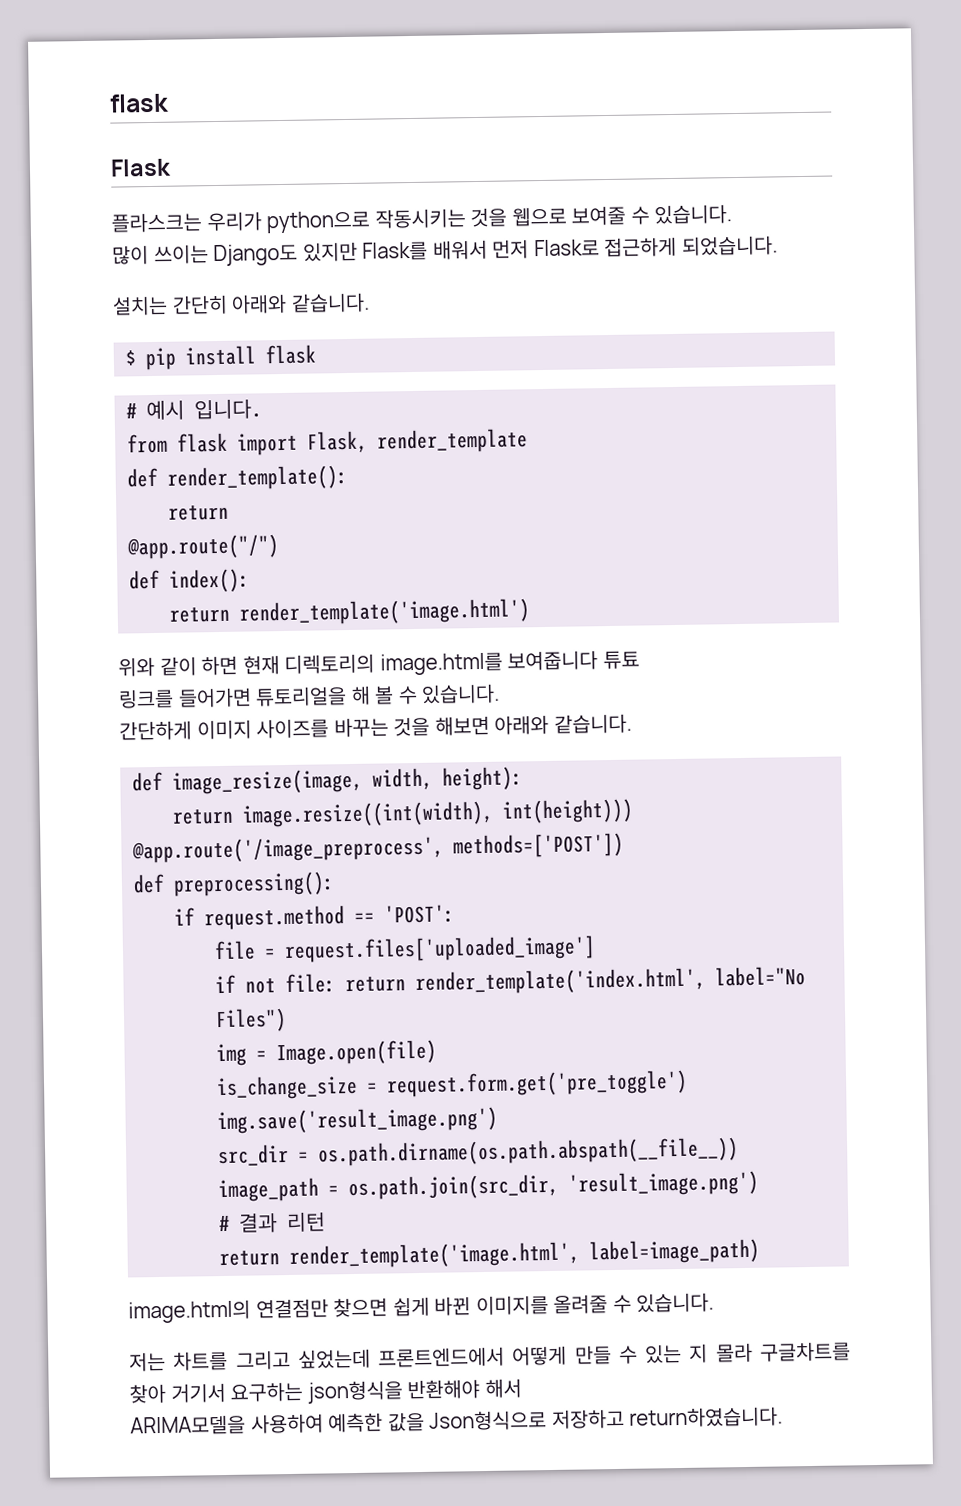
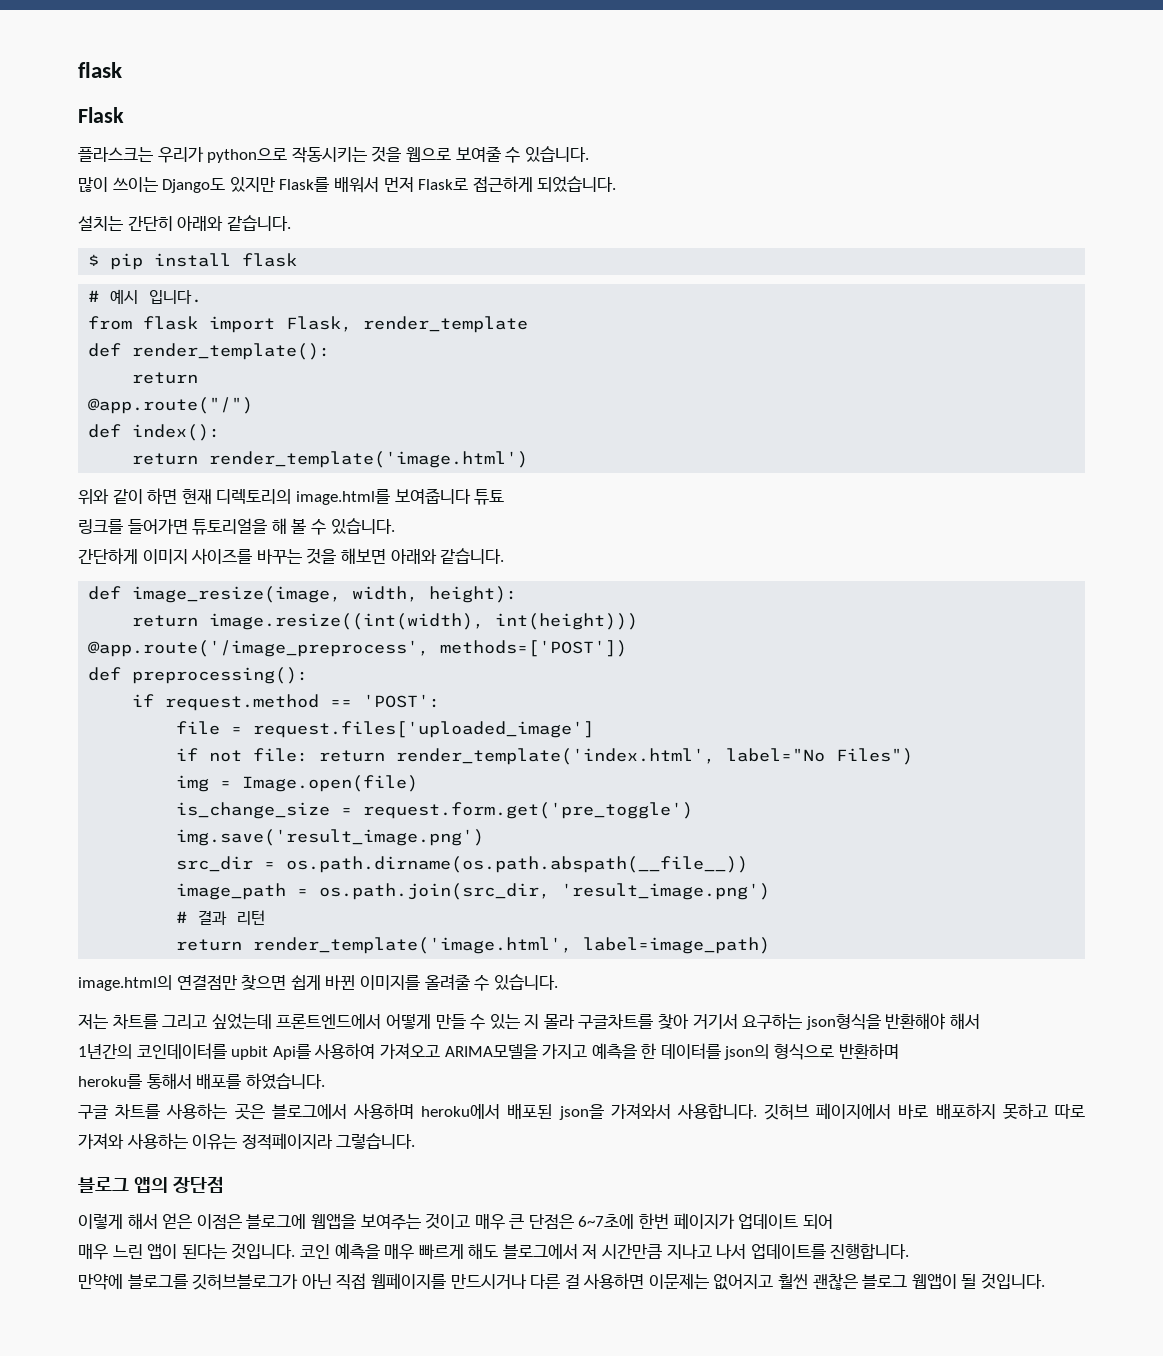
- ARIMA모델을 사용하여 예측한 값을 Json형식으로 저장하고 return하였습니다.
+ 1년간의 코인데이터를 upbit Api를 사용하여 가져오고 ARIMA모델을 가지고 예측을 한 데이터를 json의 형식으로 반환하며
+ heroku를 통해서 배포를 하였습니다.
+ 구글 차트를 사용하는 곳은 블로그에서 사용하며 heroku에서 배포된 json을 가져와서 사용합니다. 깃허브 페이지에서 바로 배포하지 못하고 따로 가져와 사용하는 이유는 정적페이지라 그렇습니다.
+ 블로그 앱의 장단점
+ 이렇게 해서 얻은 이점은 블로그에 웹앱을 보여주는 것이고 매우 큰 단점은 6~7초에 한번 페이지가 업데이트 되어
+ 매우 느린 앱이 된다는 것입니다. 코인 예측을 매우 빠르게 해도 블로그에서 저 시간만큼 지나고 나서 업데이트를 진행합니다.
+ 만약에 블로그를 깃허브블로그가 아닌 직접 웹페이지를 만드시거나 다른 걸 사용하면 이문제는 없어지고 훨씬 괜찮은 블로그 웹앱이 될 것입니다.

